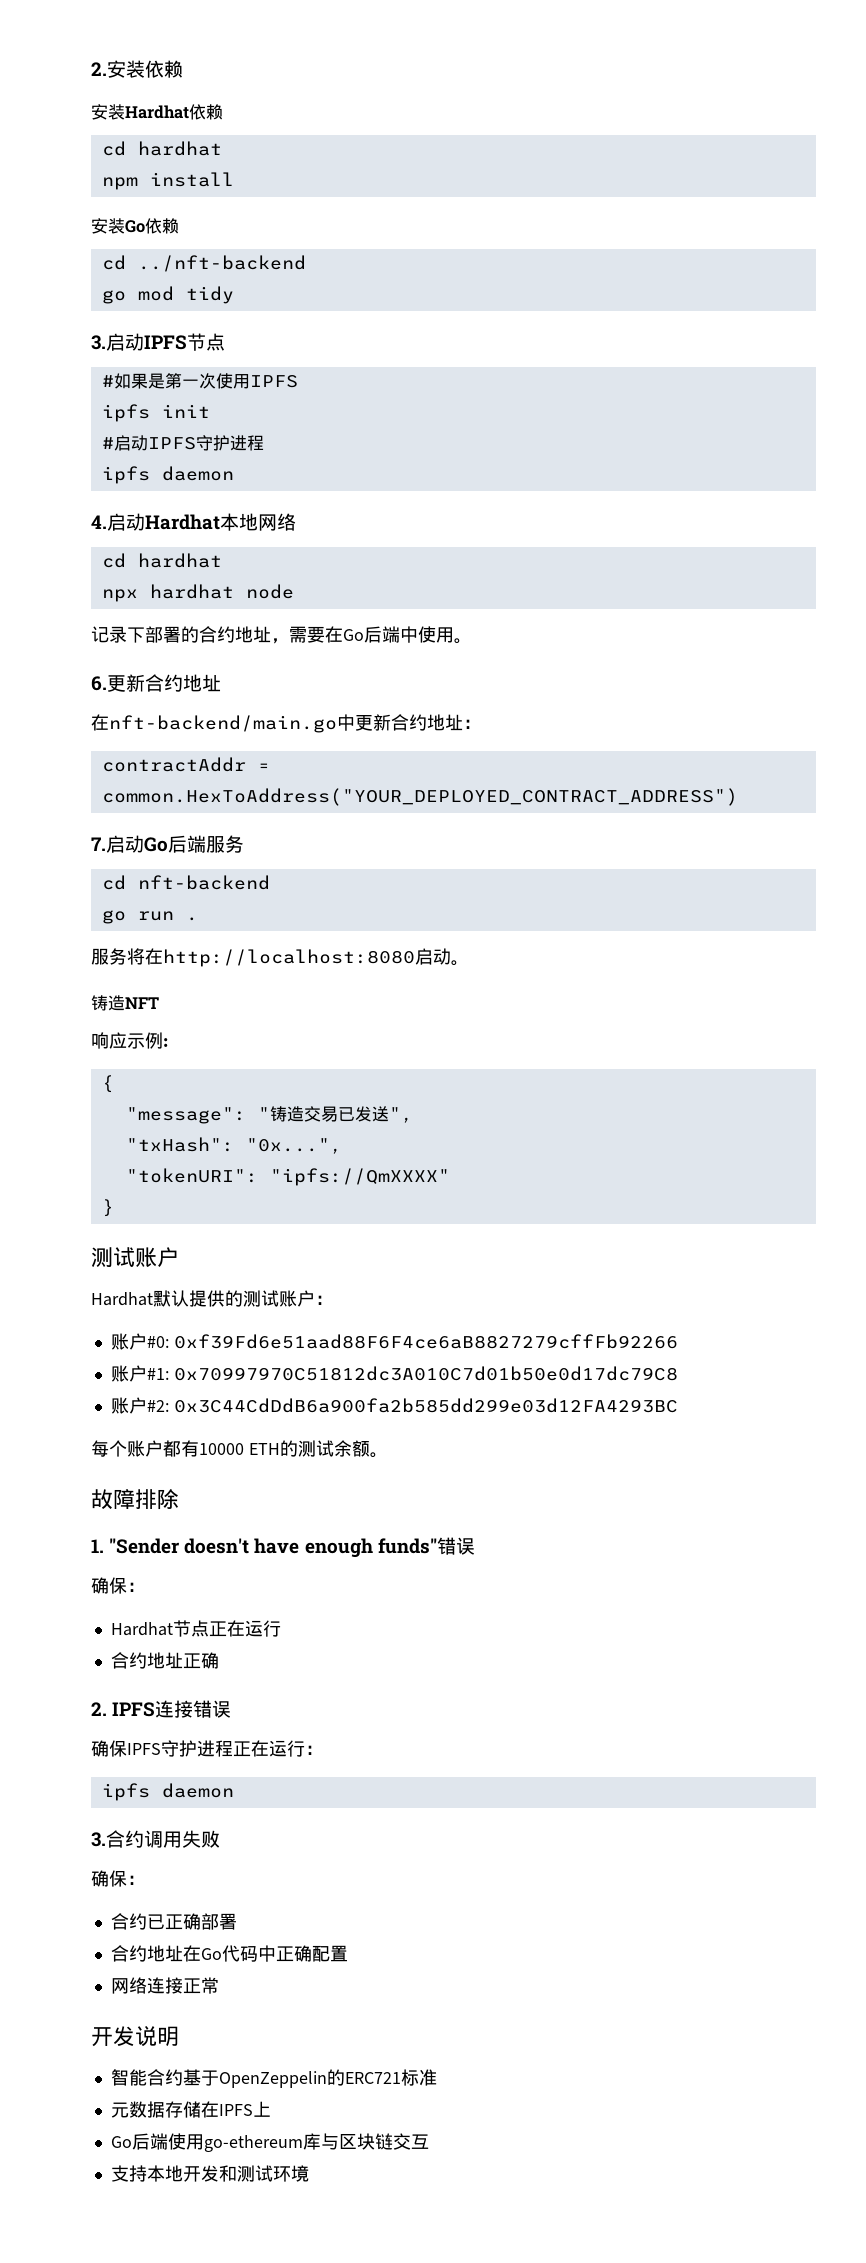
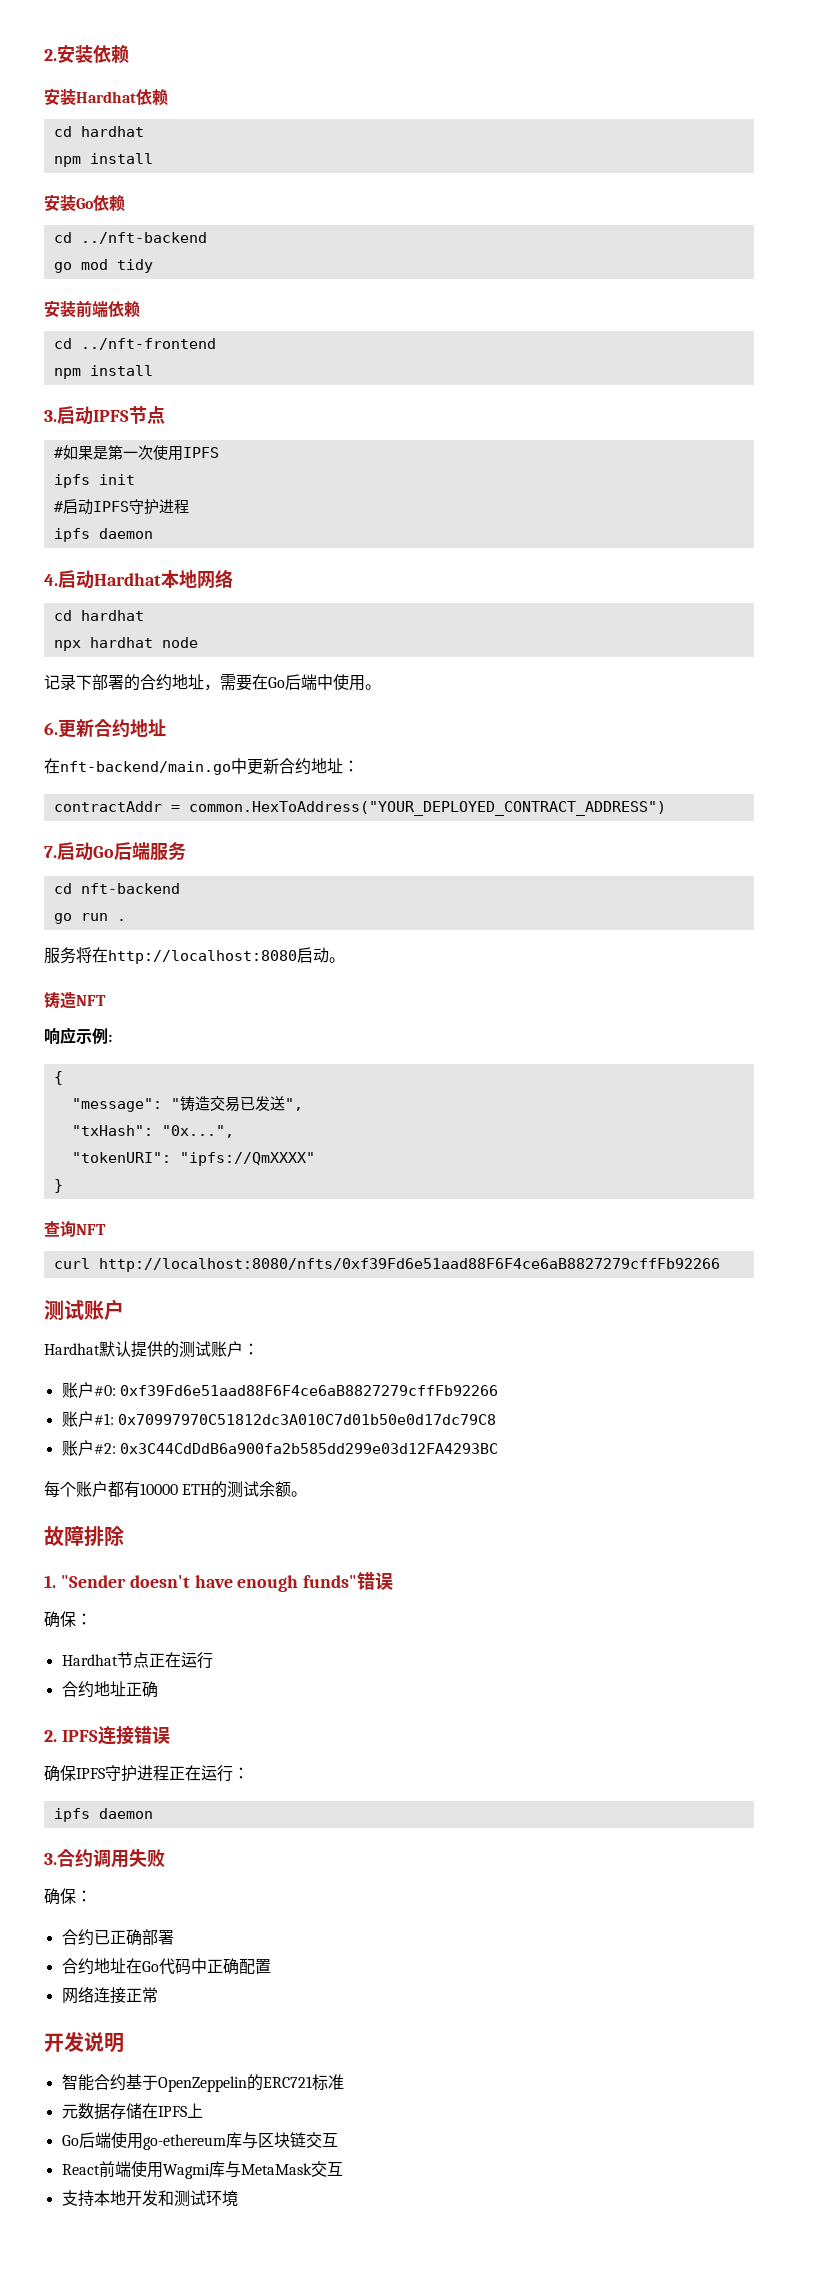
+ 安装前端依赖
+ cd ../nft-frontend
+ npm install
+ 查询NFT
+ curl http://localhost:8080/nfts/0xf39Fd6e51aad88F6F4ce6aB8827279cffFb92266
+ React前端使用Wagmi库与MetaMask交互

